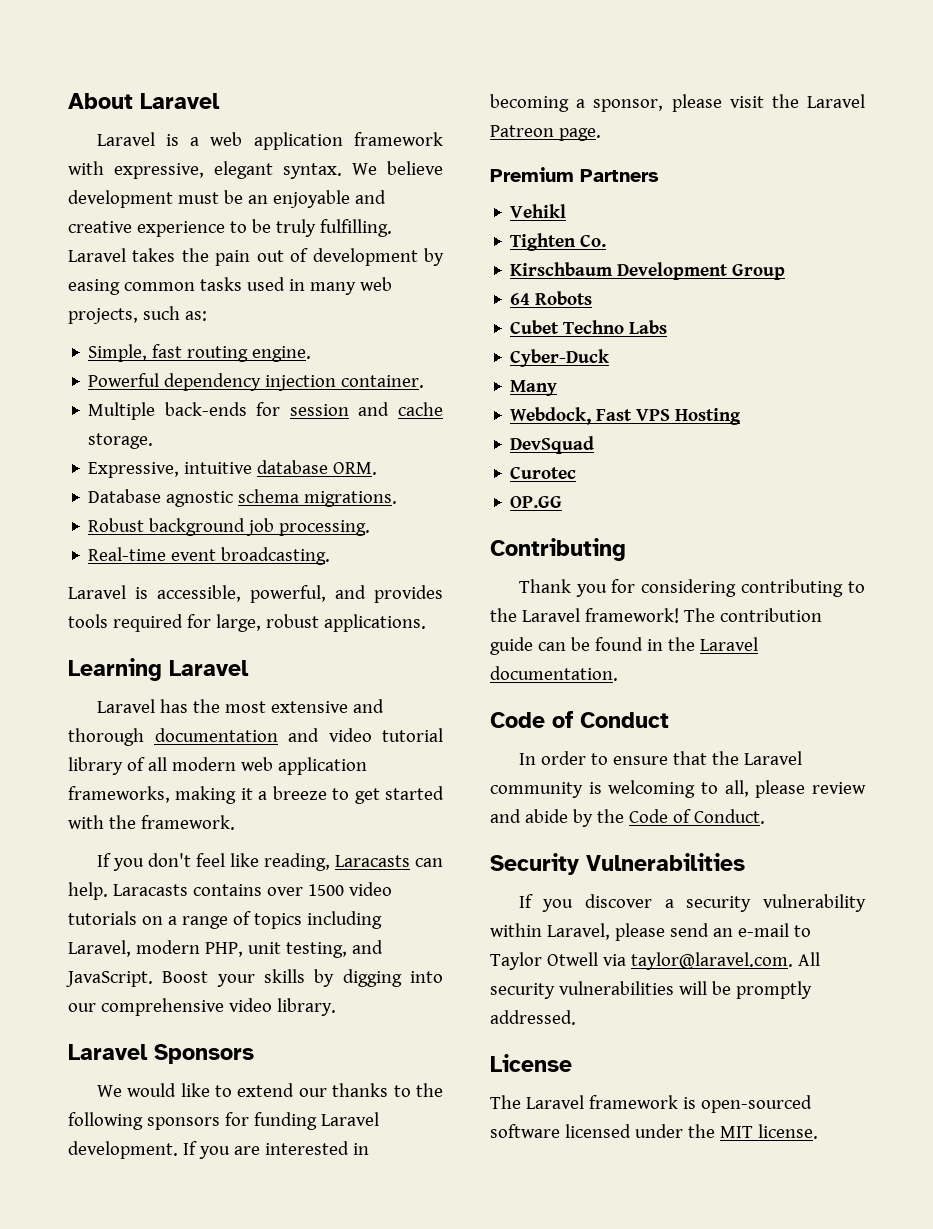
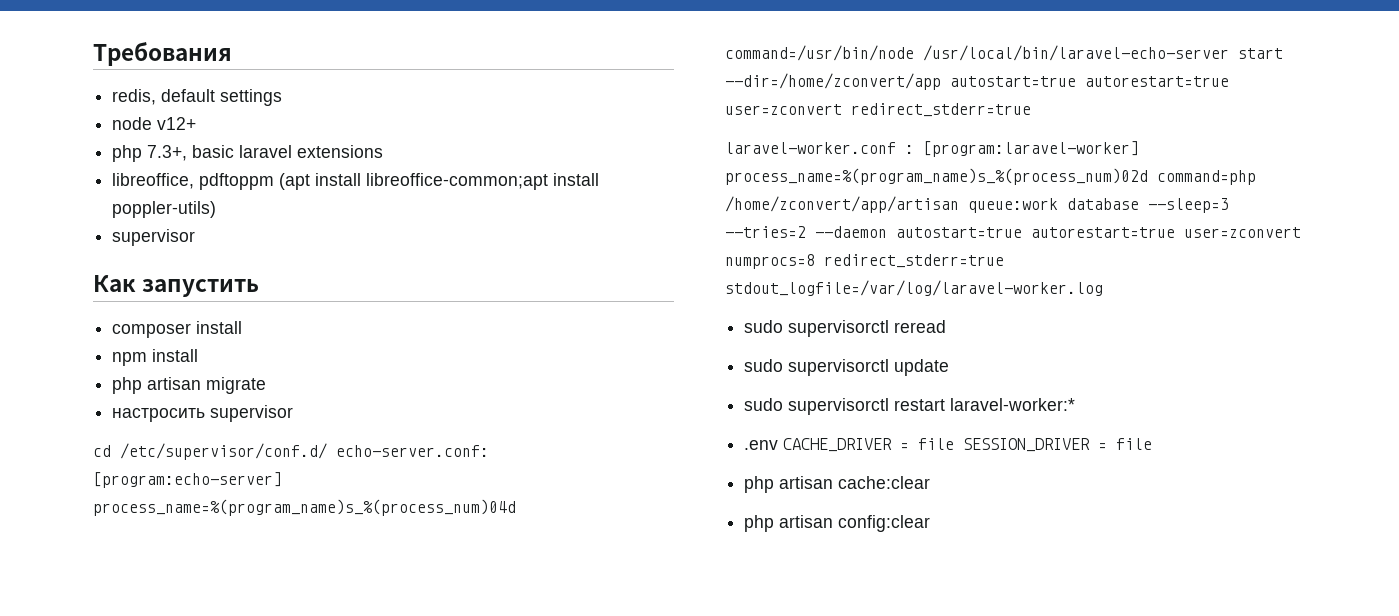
- About Laravel
- Laravel is a web application framework with expressive, elegant syntax. We believe development must be an enjoyable and creative experience to be truly fulfilling. Laravel takes the pain out of development by easing common tasks used in many web projects, such as:
- Simple, fast routing engine.
- Powerful dependency injection container.
- Multiple back-ends for session and cache storage.
- Expressive, intuitive database ORM.
- Database agnostic schema migrations.
- Robust background job processing.
- Real-time event broadcasting.
- Laravel is accessible, powerful, and provides tools required for large, robust applications.
- Learning Laravel
- Laravel has the most extensive and thorough documentation and video tutorial library of all modern web application frameworks, making it a breeze to get started with the framework.
- If you don't feel like reading, Laracasts can help. Laracasts contains over 1500 video tutorials on a range of topics including Laravel, modern PHP, unit testing, and JavaScript. Boost your skills by digging into our comprehensive video library.
- Laravel Sponsors
- We would like to extend our thanks to the following sponsors for funding Laravel development. If you are interested in becoming a sponsor, please visit the Laravel Patreon page.
- Premium Partners
- Vehikl
- Tighten Co.
- Kirschbaum Development Group
- 64 Robots
- Cubet Techno Labs
- Cyber-Duck
- Many
- Webdock, Fast VPS Hosting
- DevSquad
- Curotec
- OP.GG
- Contributing
- Thank you for considering contributing to the Laravel framework! The contribution guide can be found in the Laravel documentation.
- Code of Conduct
- In order to ensure that the Laravel community is welcoming to all, please review and abide by the Code of Conduct.
- Security Vulnerabilities
- If you discover a security vulnerability within Laravel, please send an e-mail to Taylor Otwell via taylor@laravel.com. All security vulnerabilities will be promptly addressed.
- License
- The Laravel framework is open-sourced software licensed under the MIT license.
+ Требования
+ redis, default settings
+ node v12+
+ php 7.3+, basic laravel extensions
+ libreoffice, pdftoppm (apt install libreoffice-common;apt install poppler-utils)
+ supervisor
+ Как запустить
+ composer install
+ npm install
+ php artisan migrate
+ настросить supervisor
+ cd /etc/supervisor/conf.d/ echo-server.conf: [program:echo-server] process_name=%(program_name)s_%(process_num)04d command=/usr/bin/node /usr/local/bin/laravel-echo-server start --dir=/home/zconvert/app autostart=true autorestart=true user=zconvert redirect_stderr=true
+ laravel-worker.conf : [program:laravel-worker] process_name=%(program_name)s_%(process_num)02d command=php /home/zconvert/app/artisan queue:work database --sleep=3 --tries=2 --daemon autostart=true autorestart=true user=zconvert numprocs=8 redirect_stderr=true stdout_logfile=/var/log/laravel-worker.log
+ sudo supervisorctl reread
+ sudo supervisorctl update
+ sudo supervisorctl restart laravel-worker:*
+ .env CACHE_DRIVER = file SESSION_DRIVER = file
+ php artisan cache:clear
+ php artisan config:clear

